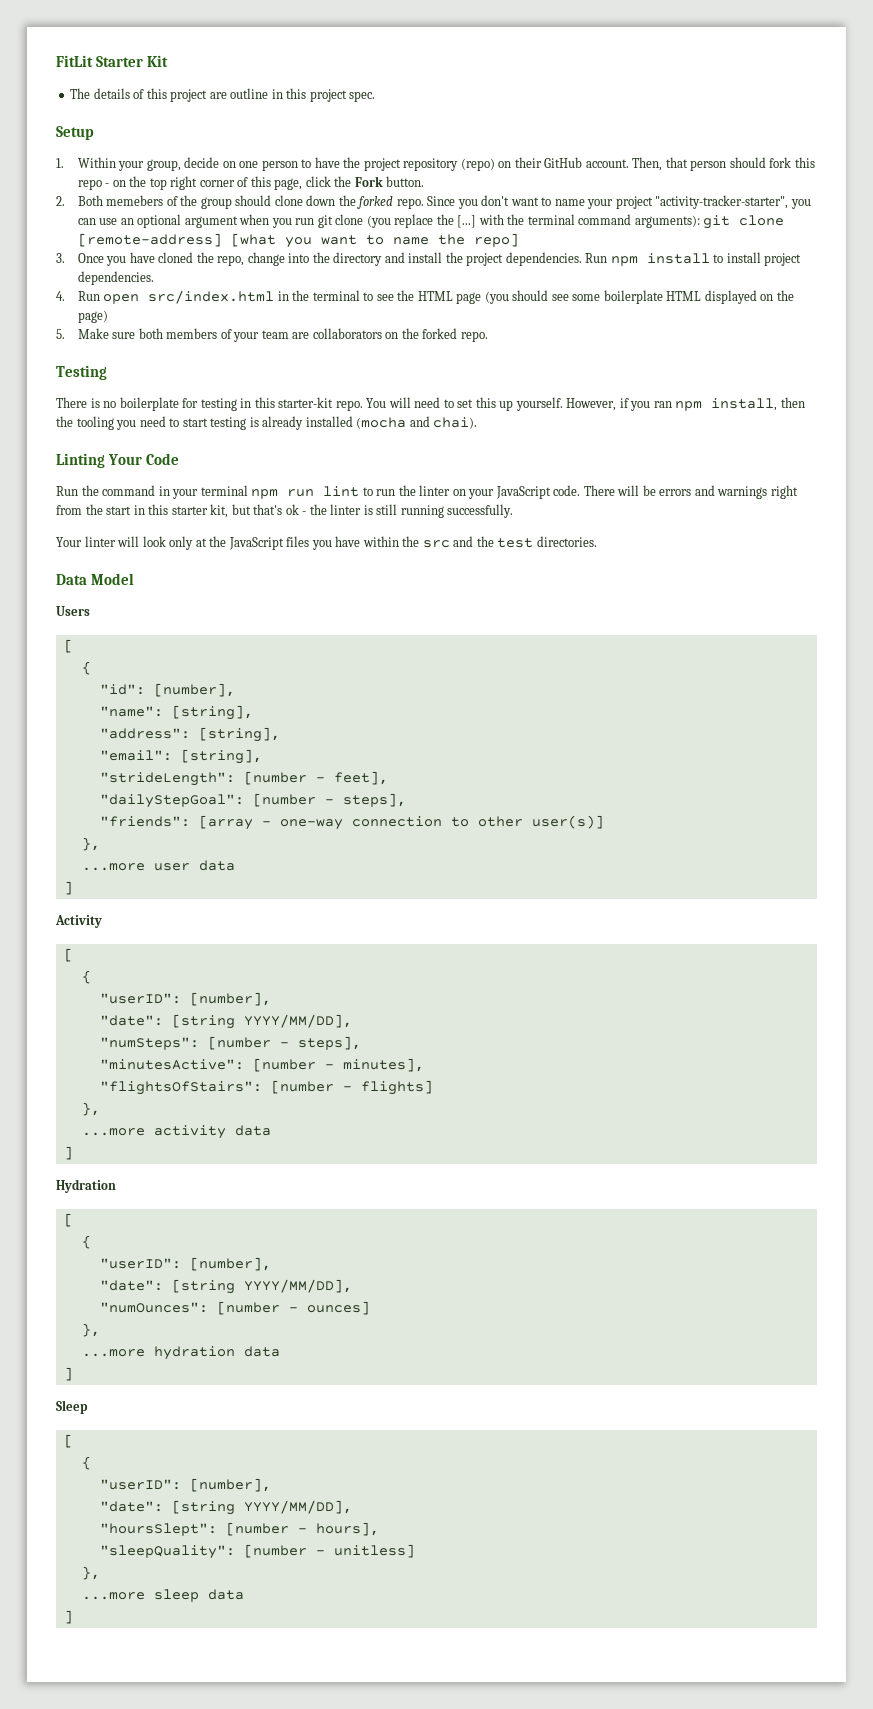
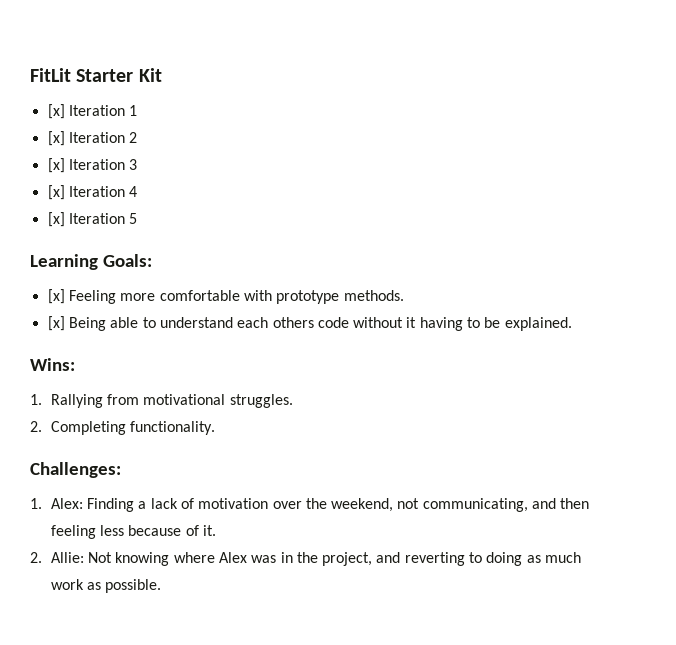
- The details of this project are outline in this project spec.
- Setup
- 1. Within your group, decide on one person to have the project repository (repo) on their GitHub account. Then, that person should fork this repo - on the top right corner of this page, click the Fork button.
- 2. Both memebers of the group should clone down the forked repo. Since you don't want to name your project "activity-tracker-starter", you can use an optional argument when you run git clone (you replace the [...] with the terminal command arguments): git clone [remote-address] [what you want to name the repo]
- 3. Once you have cloned the repo, change into the directory and install the project dependencies. Run npm install to install project dependencies.
- 4. Run open src/index.html in the terminal to see the HTML page (you should see some boilerplate HTML displayed on the page)
- 5. Make sure both members of your team are collaborators on the forked repo.
- Testing
- There is no boilerplate for testing in this starter-kit repo. You will need to set this up yourself. However, if you ran npm install, then the tooling you need to start testing is already installed (mocha and chai).
- Linting Your Code
- Run the command in your terminal npm run lint to run the linter on your JavaScript code. There will be errors and warnings right from the start in this starter kit, but that's ok - the linter is still running successfully.
- Your linter will look only at the JavaScript files you have within the src and the test directories.
- Data Model
- Users
- [
- {
- "id": [number],
- "name": [string],
- "address": [string],
- "email": [string],
- "strideLength": [number - feet],
- "dailyStepGoal": [number - steps],
- "friends": [array - one-way connection to other user(s)]
- },
- ...more user data
- ]
- Activity
- [
- {
- "userID": [number],
- "date": [string YYYY/MM/DD],
- "numSteps": [number - steps],
- "minutesActive": [number - minutes],
- "flightsOfStairs": [number - flights]
- },
- ...more activity data
- ]
- Hydration
- [
- {
- "userID": [number],
- "date": [string YYYY/MM/DD],
- "numOunces": [number - ounces]
- },
- ...more hydration data
- ]
- Sleep
- [
- {
- "userID": [number],
- "date": [string YYYY/MM/DD],
- "hoursSlept": [number - hours],
- "sleepQuality": [number - unitless]
- },
- ...more sleep data
- ]
+ [x] Iteration 1
+ [x] Iteration 2
+ [x] Iteration 3
+ [x] Iteration 4
+ [x] Iteration 5
+ Learning Goals:
+ [x] Feeling more comfortable with prototype methods.
+ [x] Being able to understand each others code without it having to be explained.
+ Wins:
+ 1. Rallying from motivational struggles.
+ 2. Completing functionality.
+ Challenges:
+ 1. Alex: Finding a lack of motivation over the weekend, not communicating, and then feeling less because of it.
+ 2. Allie: Not knowing where Alex was in the project, and reverting to doing as much work as possible.

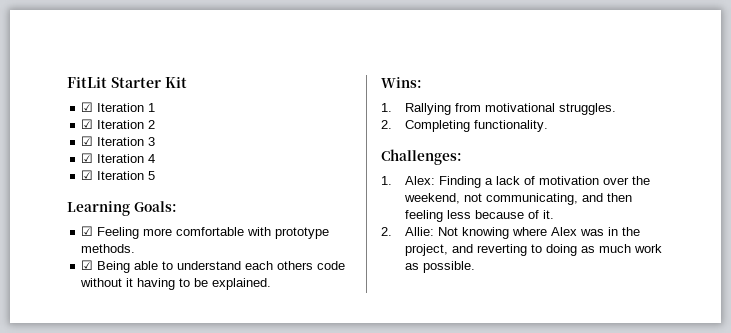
- [x] Iteration 1
+ ☑ Iteration 1
- [x] Iteration 2
+ ☑ Iteration 2
- [x] Iteration 3
+ ☑ Iteration 3
- [x] Iteration 4
+ ☑ Iteration 4
- [x] Iteration 5
+ ☑ Iteration 5
- [x] Feeling more comfortable with prototype methods.
+ ☑ Feeling more comfortable with prototype methods.
- [x] Being able to understand each others code without it having to be explained.
+ ☑ Being able to understand each others code without it having to be explained.

